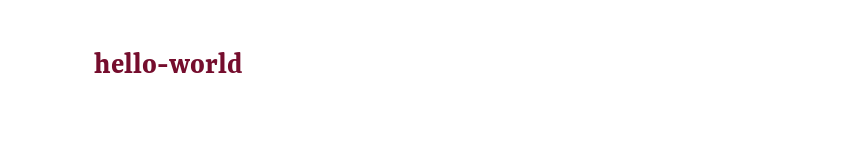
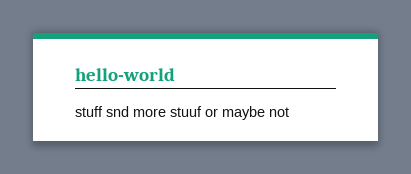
+ stuff snd more stuuf or maybe not

